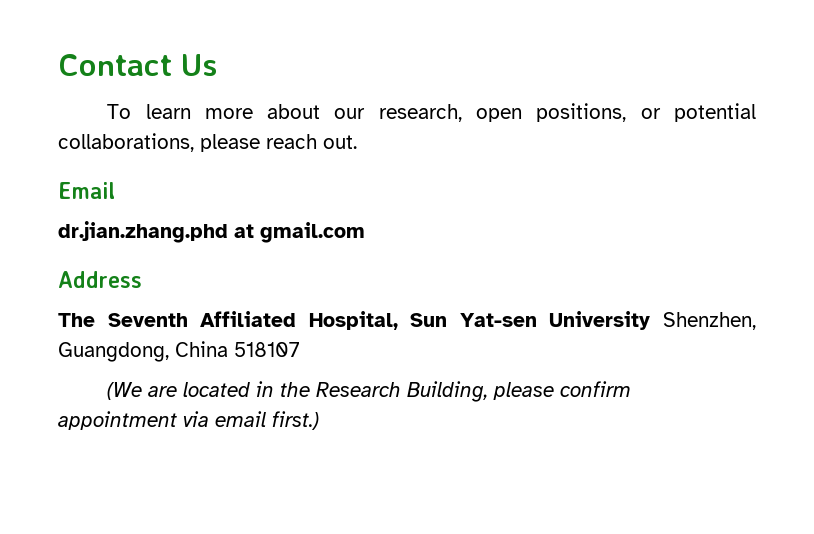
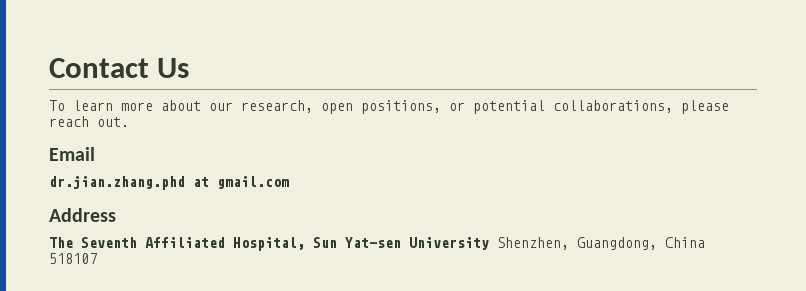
- (We are located in the Research Building, please confirm appointment via email first.)

